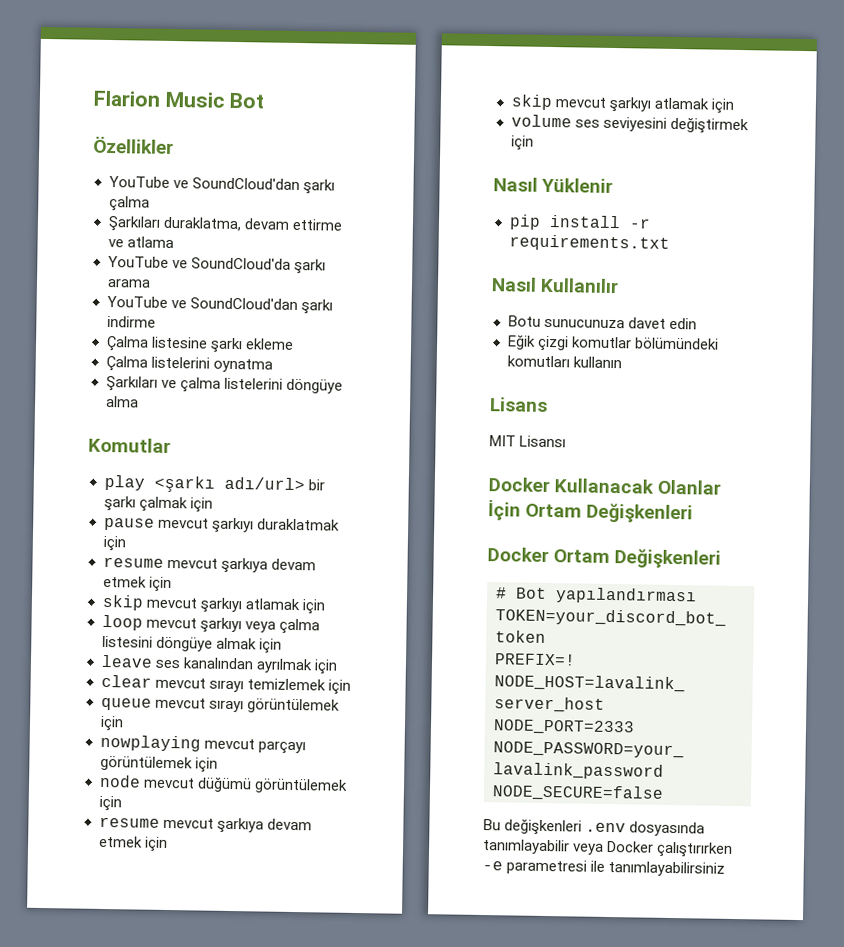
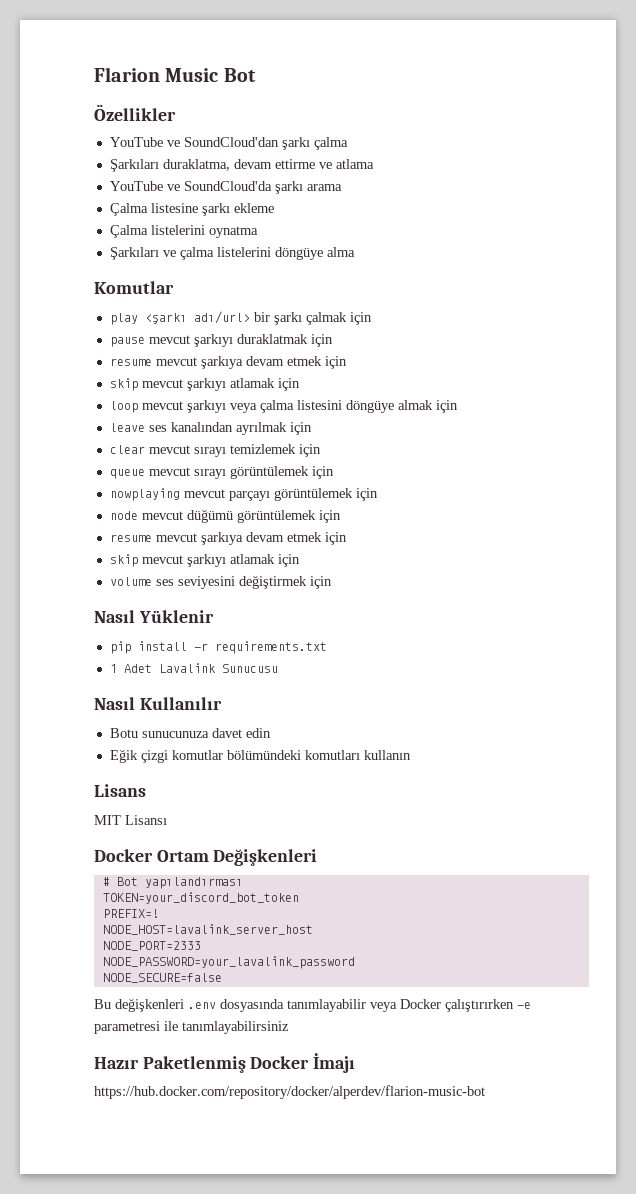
- YouTube ve SoundCloud'dan şarkı indirme
+ 1 Adet Lavalink Sunucusu
- Docker Kullanacak Olanlar İçin Ortam Değişkenleri
+ Hazır Paketlenmiş Docker İmajı
+ https://hub.docker.com/repository/docker/alperdev/flarion-music-bot

